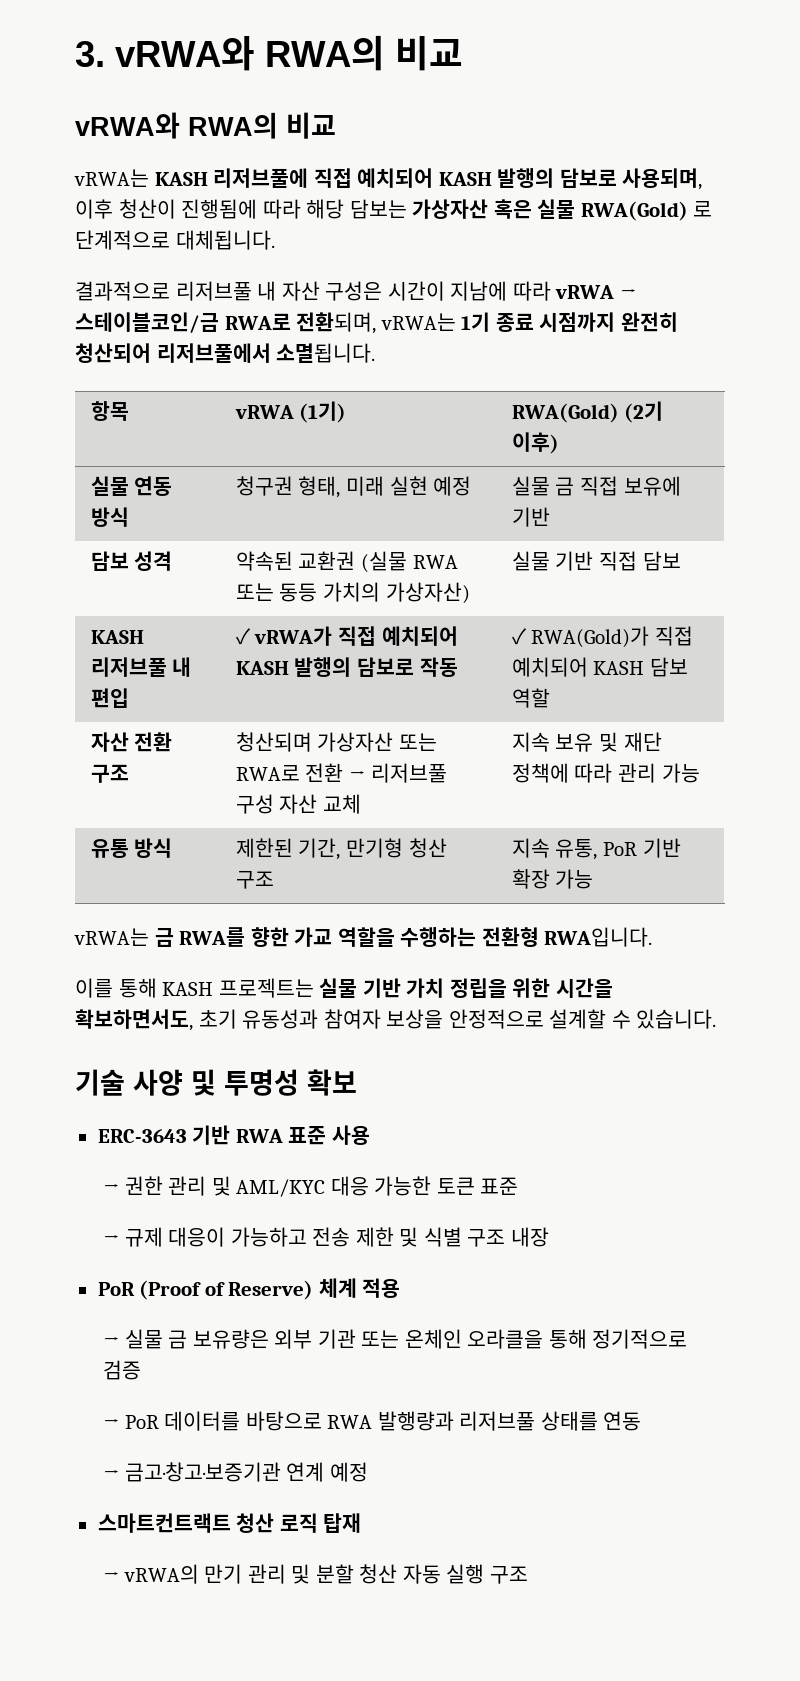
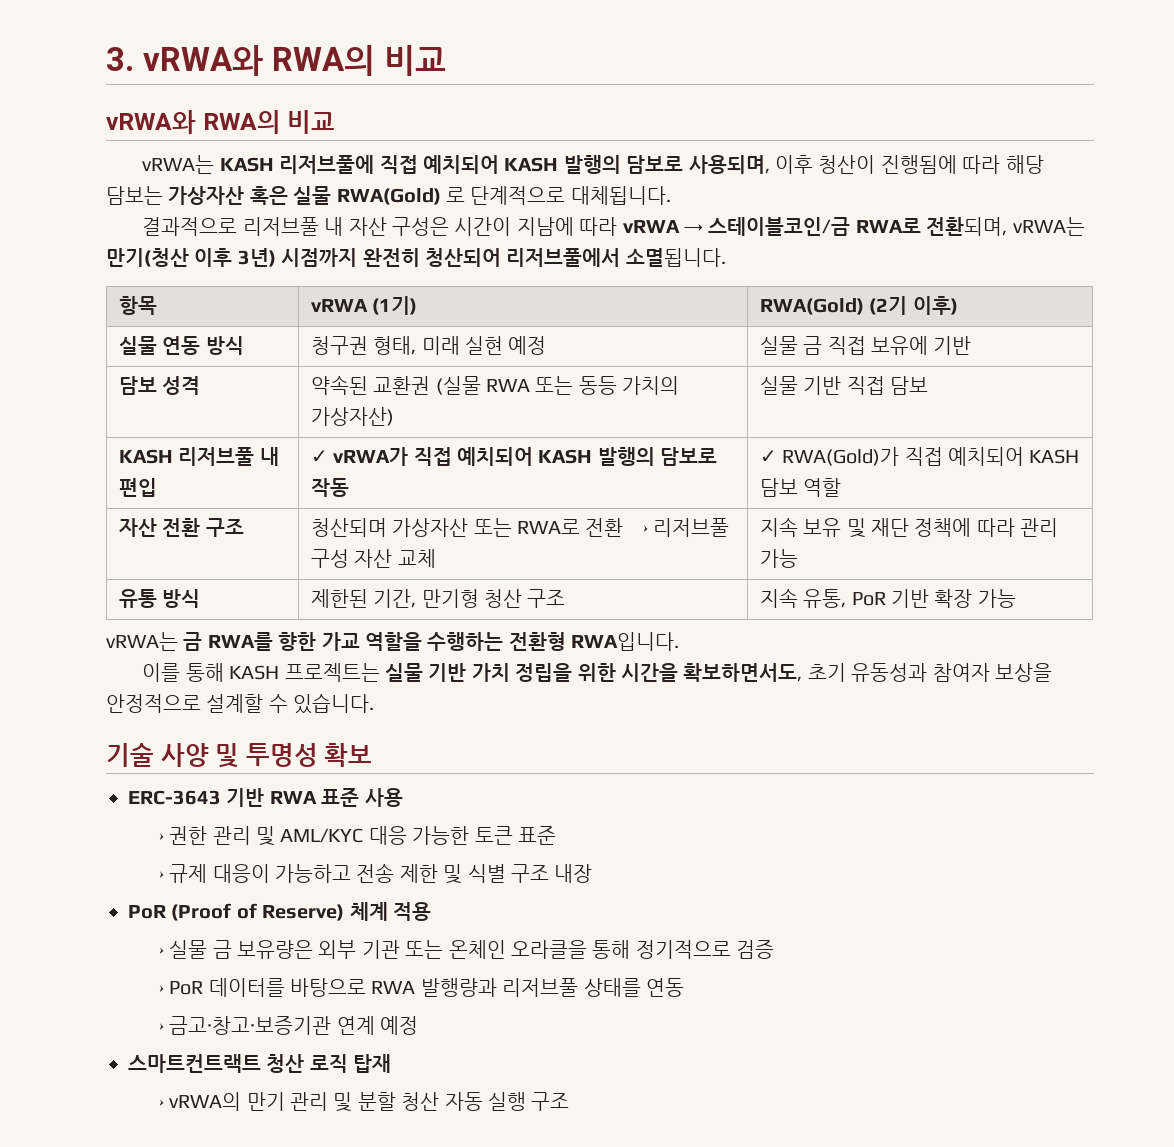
- 결과적으로 리저브풀 내 자산 구성은 시간이 지남에 따라 vRWA → 스테이블코인/금 RWA로 전환되며, vRWA는 1기 종료 시점까지 완전히 청산되어 리저브풀에서 소멸됩니다.
+ 결과적으로 리저브풀 내 자산 구성은 시간이 지남에 따라 vRWA → 스테이블코인/금 RWA로 전환되며, vRWA는 만기(청산 이후 3년) 시점까지 완전히 청산되어 리저브풀에서 소멸됩니다.

